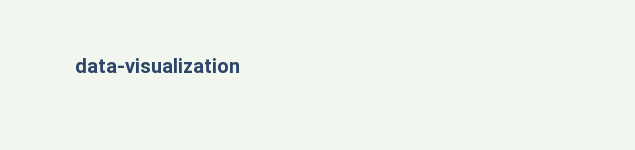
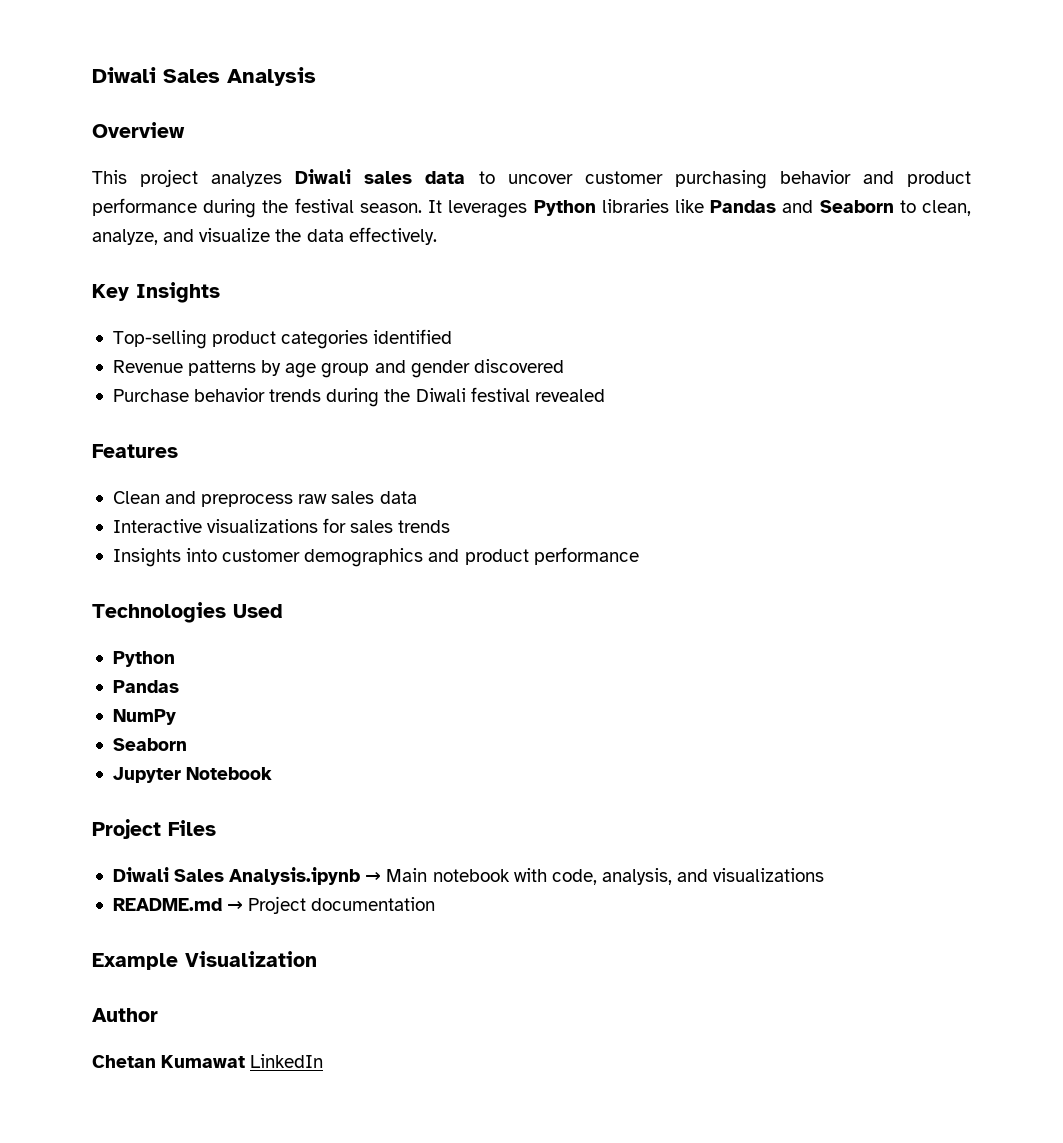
- data-visualization
+ Diwali Sales Analysis
+ Overview
+ This project analyzes Diwali sales data to uncover customer purchasing behavior and product performance during the festival season. It leverages Python libraries like Pandas and Seaborn to clean, analyze, and visualize the data effectively.
+ Key Insights
+ Top-selling product categories identified
+ Revenue patterns by age group and gender discovered
+ Purchase behavior trends during the Diwali festival revealed
+ Features
+ Clean and preprocess raw sales data
+ Interactive visualizations for sales trends
+ Insights into customer demographics and product performance
+ Technologies Used
+ Python
+ Pandas
+ NumPy
+ Seaborn
+ Jupyter Notebook
+ Project Files
+ Diwali Sales Analysis.ipynb → Main notebook with code, analysis, and visualizations
+ README.md → Project documentation
+ Example Visualization
+ Author
+ Chetan Kumawat LinkedIn

